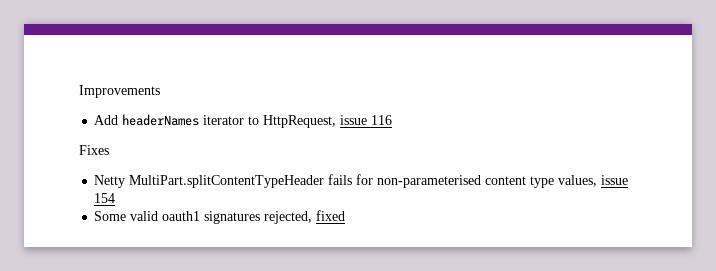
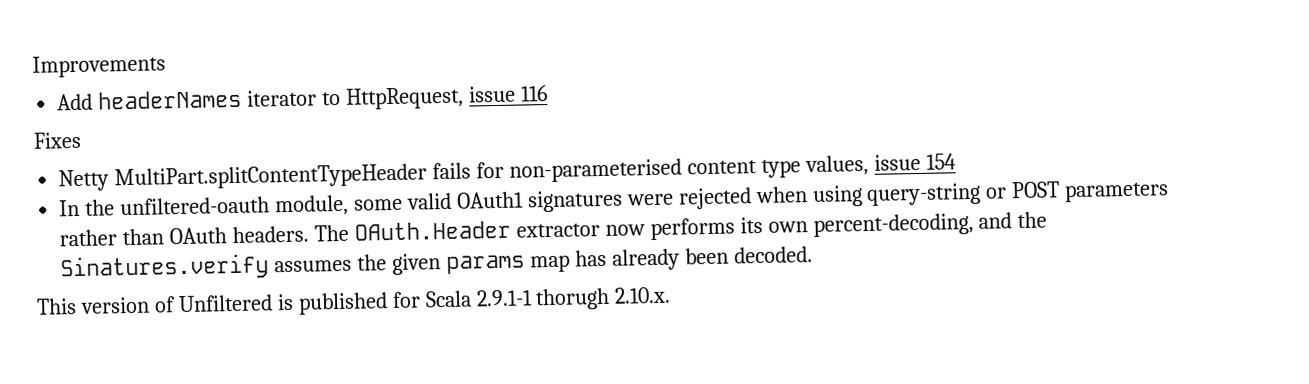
- Some valid oauth1 signatures rejected, fixed
+ In the unfiltered-oauth module, some valid OAuth1 signatures were rejected when using query-string or POST parameters rather than OAuth headers. The OAuth.Header extractor now performs its own percent-decoding, and the Sinatures.verify assumes the given params map has already been decoded.
+ This version of Unfiltered is published for Scala 2.9.1-1 thorugh 2.10.x.

